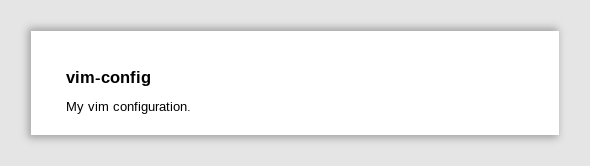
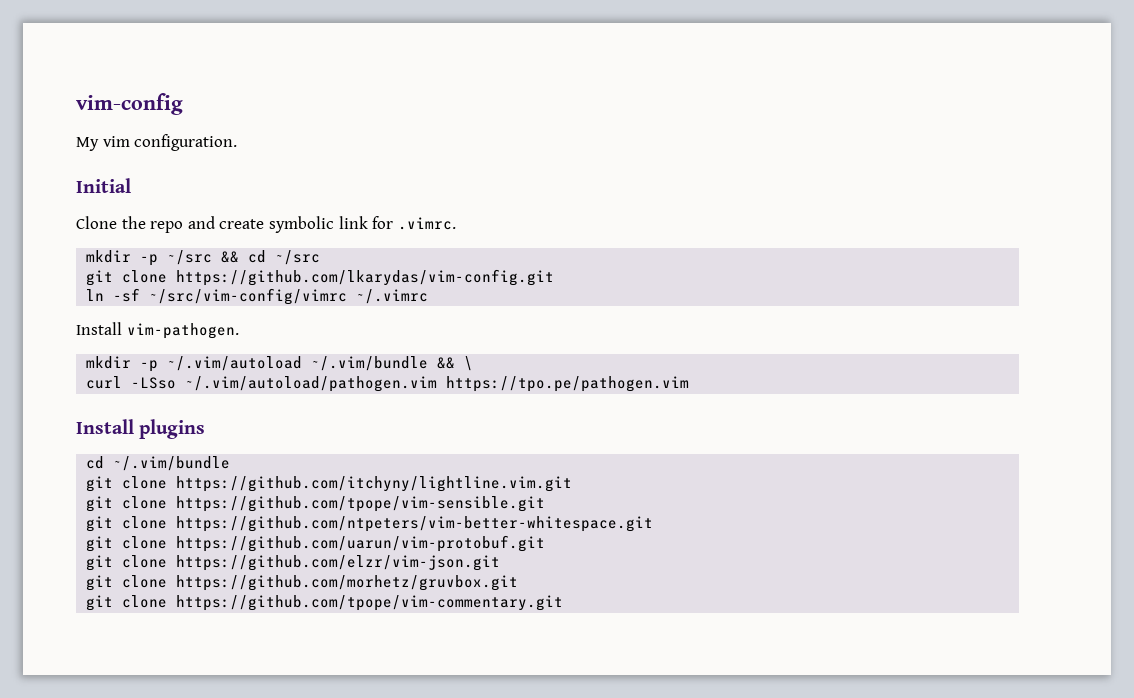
+ Initial
+ Clone the repo and create symbolic link for .vimrc.
+ mkdir -p ~/src && cd ~/src
+ git clone https://github.com/lkarydas/vim-config.git
+ ln -sf ~/src/vim-config/vimrc ~/.vimrc
+ Install vim-pathogen.
+ mkdir -p ~/.vim/autoload ~/.vim/bundle && \
+ curl -LSso ~/.vim/autoload/pathogen.vim https://tpo.pe/pathogen.vim
+ Install plugins
+ cd ~/.vim/bundle
+ git clone https://github.com/itchyny/lightline.vim.git
+ git clone https://github.com/tpope/vim-sensible.git
+ git clone https://github.com/ntpeters/vim-better-whitespace.git
+ git clone https://github.com/uarun/vim-protobuf.git
+ git clone https://github.com/elzr/vim-json.git
+ git clone https://github.com/morhetz/gruvbox.git
+ git clone https://github.com/tpope/vim-commentary.git

